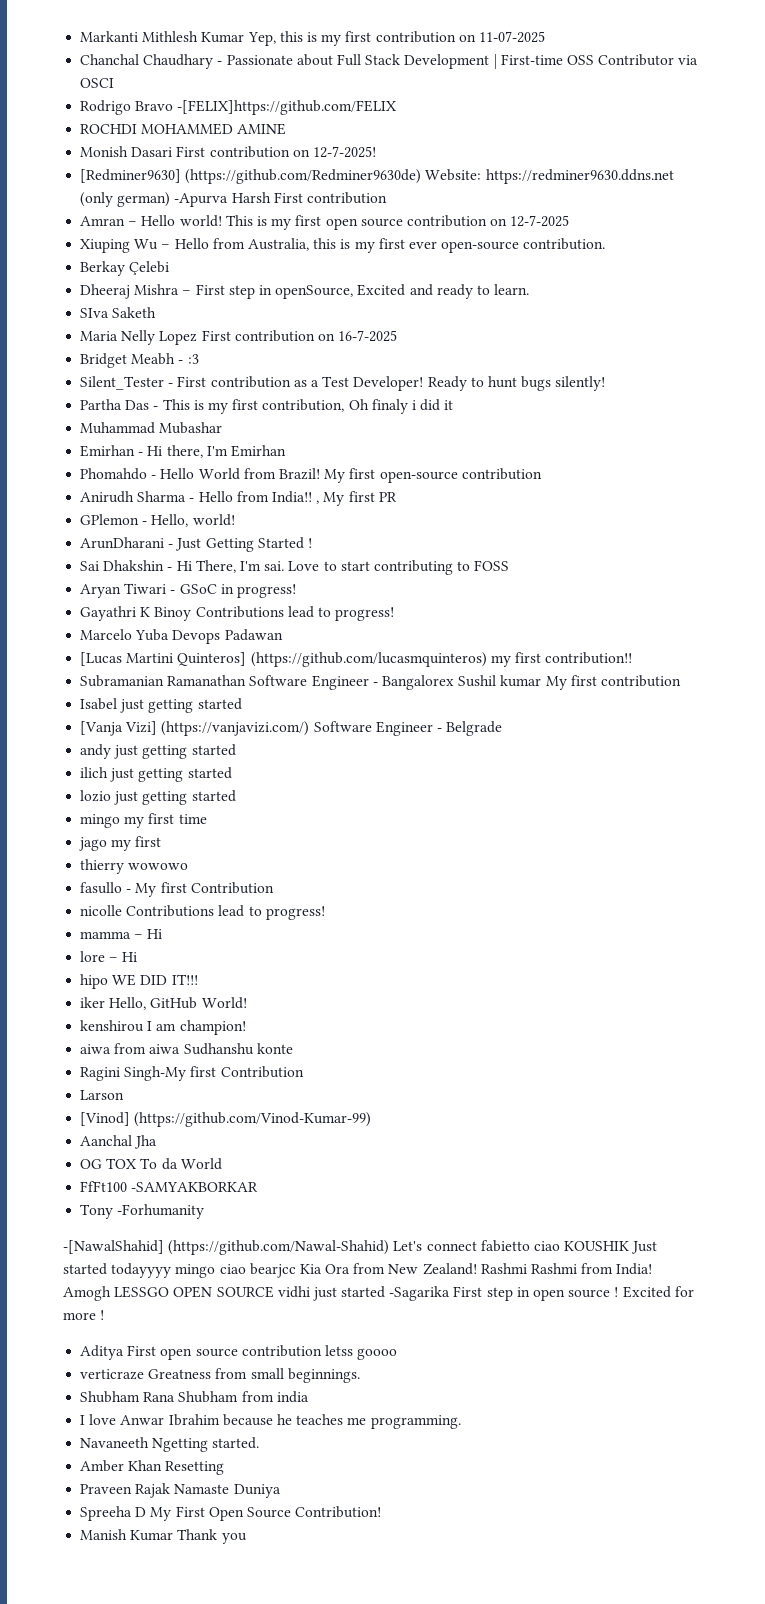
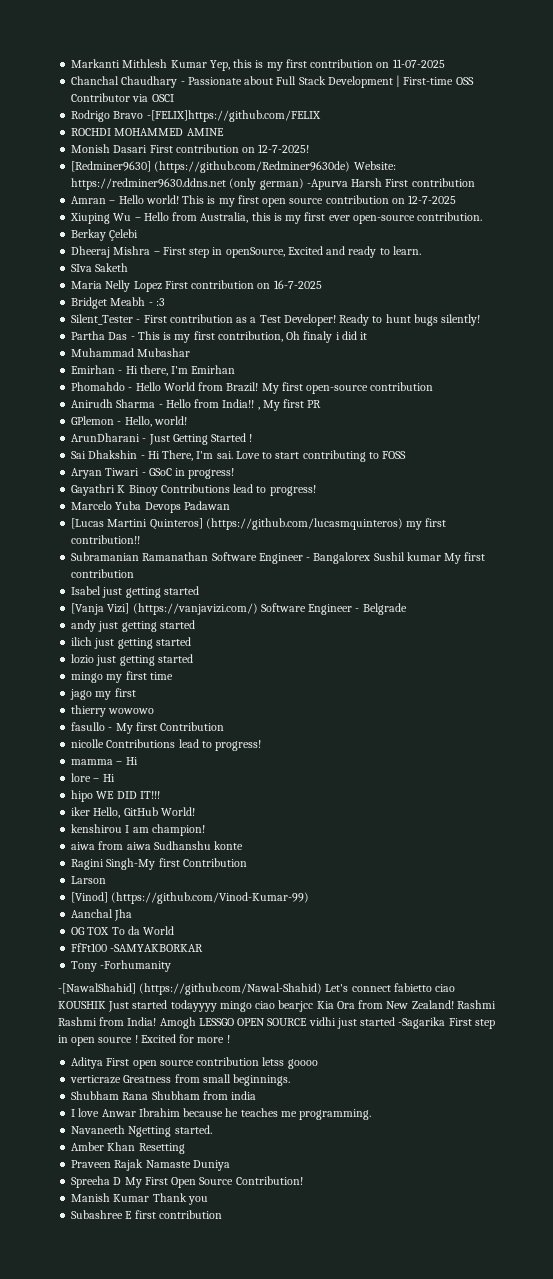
+ Subashree E first contribution

